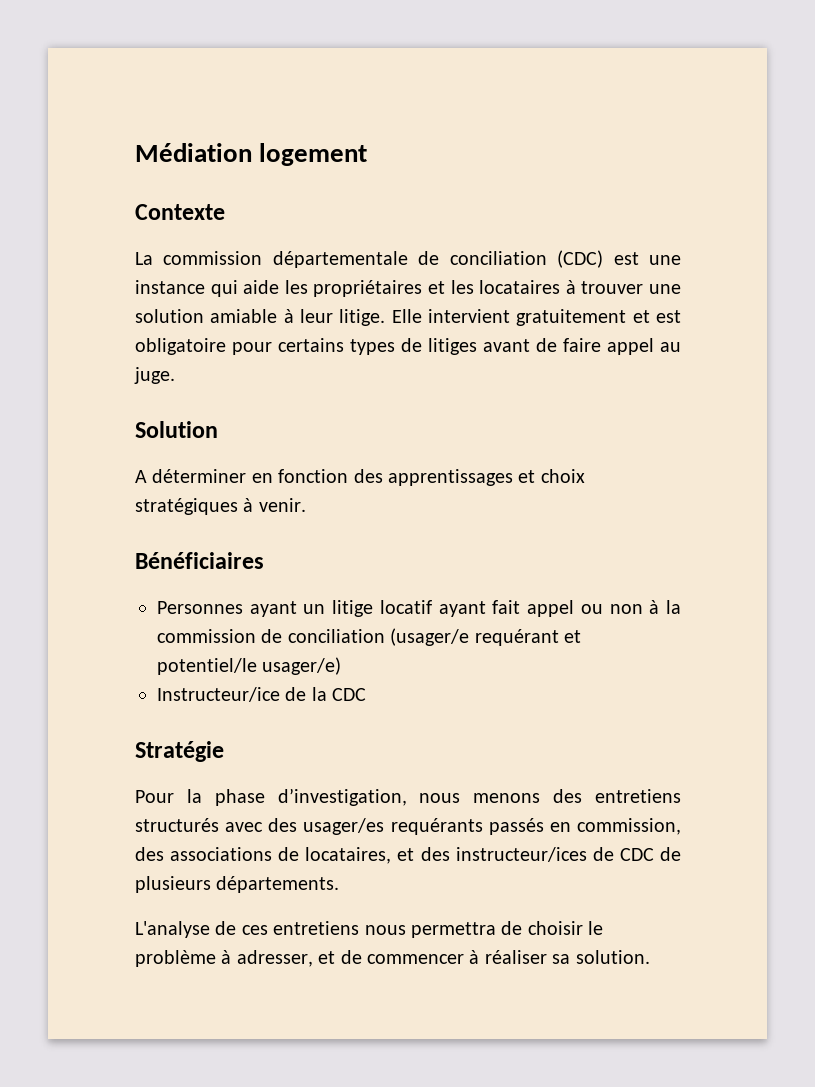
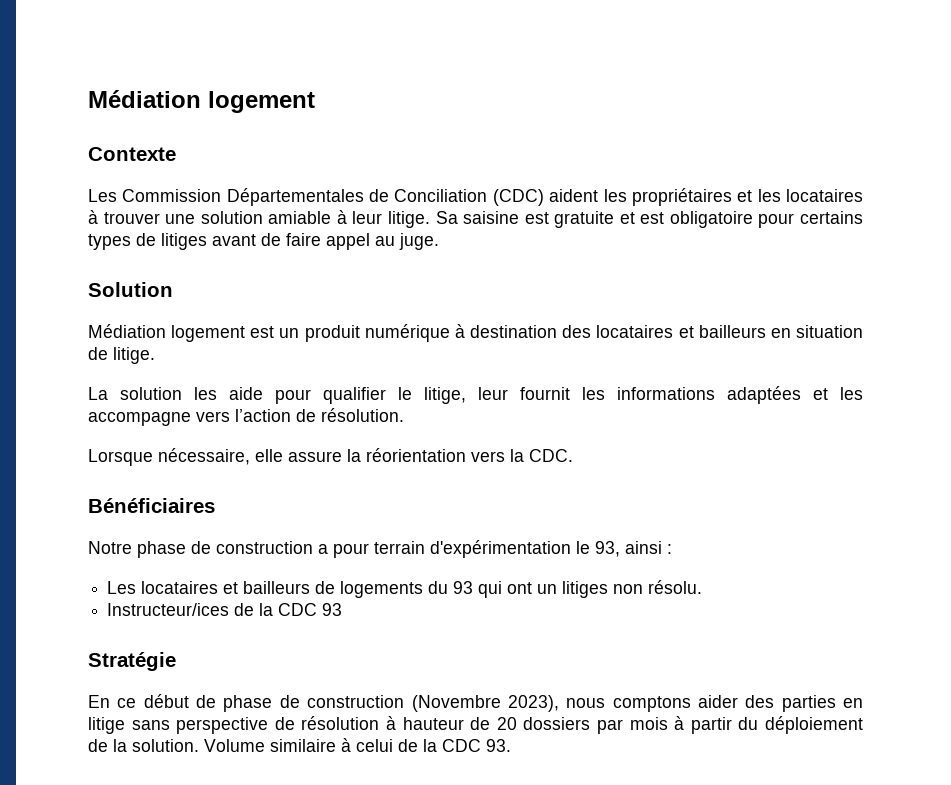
- La commission départementale de conciliation (CDC) est une instance qui aide les propriétaires et les locataires à trouver une solution amiable à leur litige.
+ Les Commission Départementales de Conciliation (CDC) aident les propriétaires et les locataires à trouver une solution amiable à leur litige.
- Elle intervient gratuitement et est obligatoire pour certains types de litiges avant de faire appel au juge.
+ Sa saisine est gratuite et est obligatoire pour certains types de litiges avant de faire appel au juge.
- A déterminer en fonction des apprentissages et choix stratégiques à venir.
+ Médiation logement est un produit numérique à destination des locataires et bailleurs en situation de litige.
+ La solution les aide pour qualifier le litige, leur fournit les informations adaptées et les accompagne vers l’action de résolution.
+ Lorsque nécessaire, elle assure la réorientation vers la CDC.
  Bénéficiaires
- Personnes ayant un litige locatif ayant fait appel ou non à la commission de conciliation (usager/e requérant et potentiel/le usager/e)
- Instructeur/ice de la CDC
+ Notre phase de construction a pour terrain d'expérimentation le 93, ainsi :
+ Les locataires et bailleurs de logements du 93 qui ont un litiges non résolu.
+ Instructeur/ices de la CDC 93
- Pour la phase d’investigation, nous menons des entretiens structurés avec des usager/es requérants passés en commission, des associations de locataires, et des instructeur/ices de CDC de plusieurs départements.
- L'analyse de ces entretiens nous permettra de choisir le problème à adresser, et de commencer à réaliser sa solution.
+ En ce début de phase de construction (Novembre 2023), nous comptons aider des parties en litige sans perspective de résolution à hauteur de 20 dossiers par mois à partir du déploiement de la solution. Volume similaire à celui de la CDC 93.

